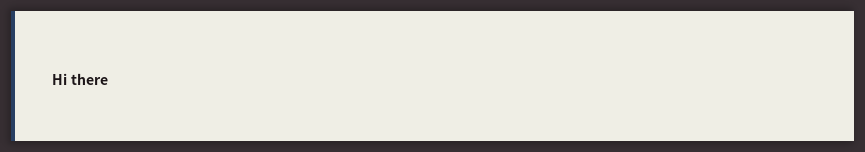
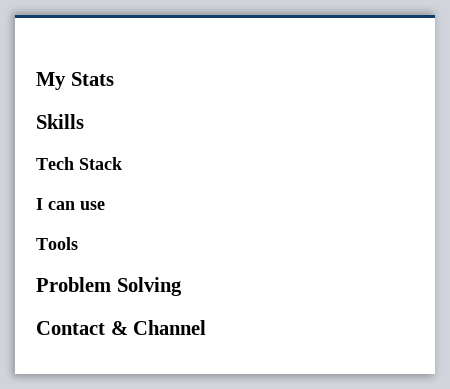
- Hi there
+ My Stats
+ Skills
+ Tech Stack
+ I can use
+ Tools
+ Problem Solving
+ Contact & Channel

